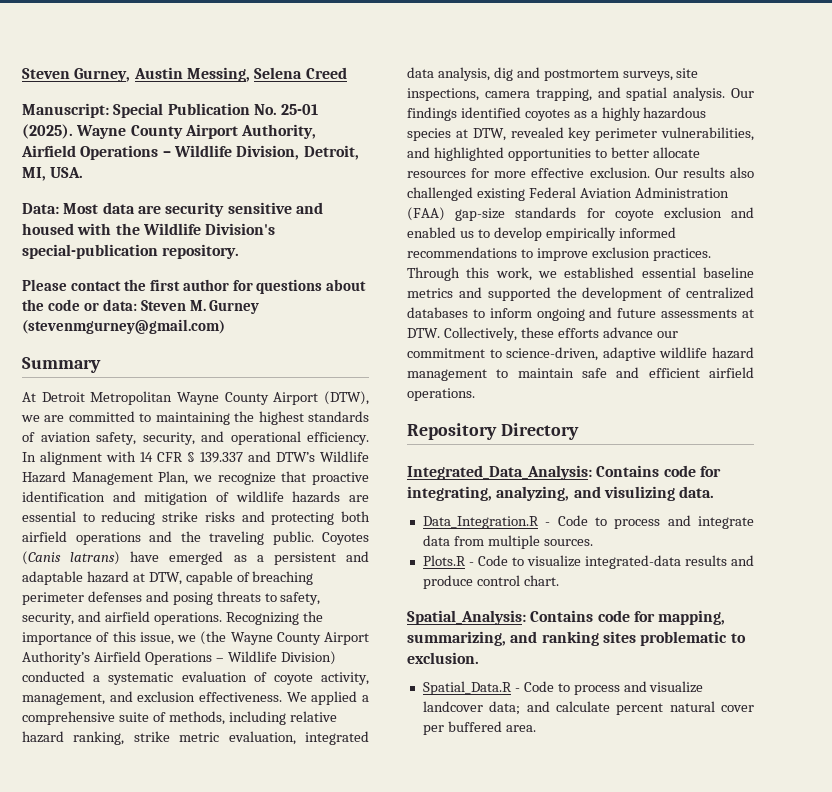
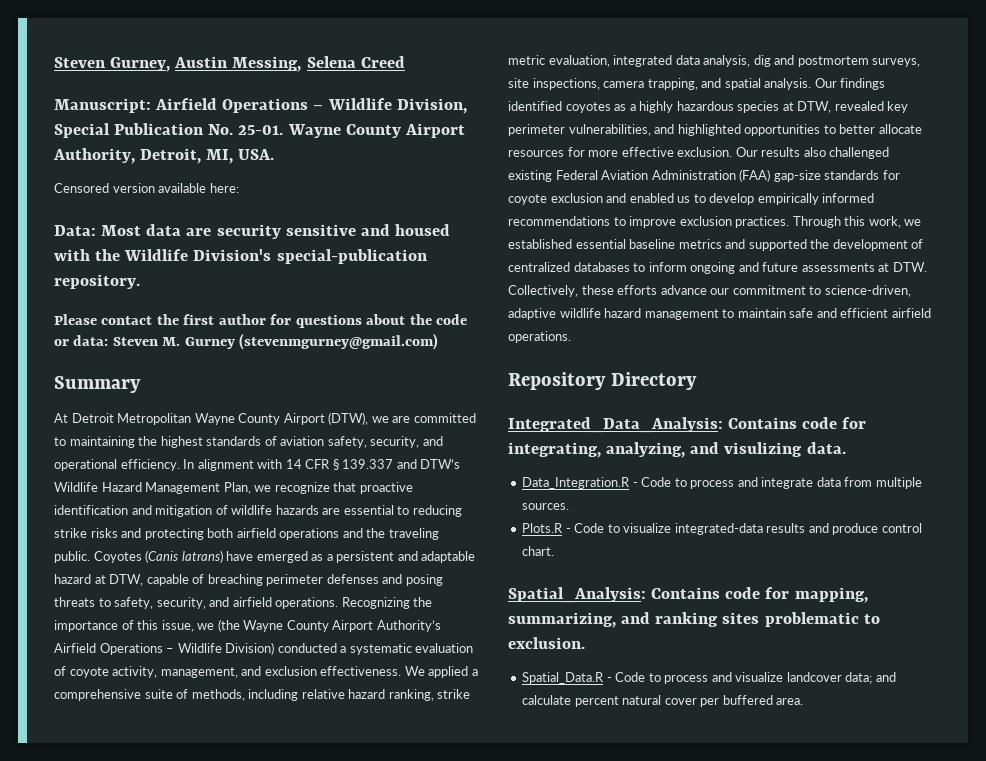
- Manuscript: Special Publication No. 25-01 (2025). Wayne County Airport Authority, Airfield Operations – Wildlife Division, Detroit, MI, USA.
+ Manuscript: Airfield Operations – Wildlife Division, Special Publication No. 25-01. Wayne County Airport Authority, Detroit, MI, USA.
+ Censored version available here:

